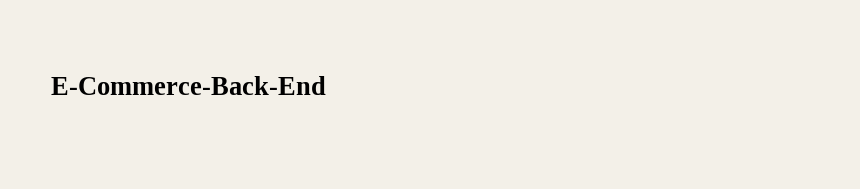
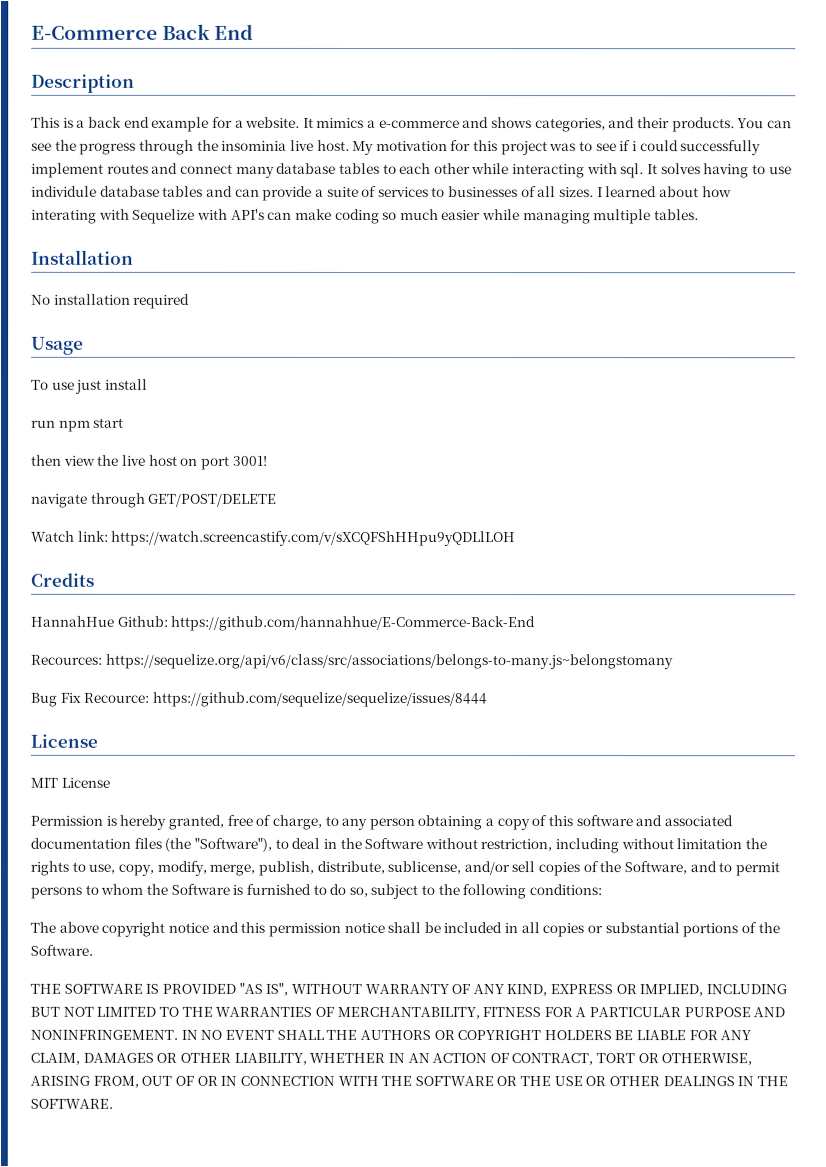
- E-Commerce-Back-End
+ E-Commerce Back End
+ Description
+ This is a back end example for a website. It mimics a e-commerce and shows categories, and their products. You can see the progress through the insominia live host. My motivation for this project was to see if i could successfully implement routes and connect many database tables to each other while interacting with sql. It solves having to use individule database tables and can provide a suite of services to businesses of all sizes. I learned about how interating with Sequelize with API's can make coding so much easier while managing multiple tables.
+ Installation
+ No installation required
+ Usage
+ To use just install
+ run npm start
+ then view the live host on port 3001!
+ navigate through GET/POST/DELETE
+ Watch link: https://watch.screencastify.com/v/sXCQFShHHpu9yQDLlLOH
+ Credits
+ HannahHue Github: https://github.com/hannahhue/E-Commerce-Back-End
+ Recources: https://sequelize.org/api/v6/class/src/associations/belongs-to-many.js~belongstomany
+ Bug Fix Recource: https://github.com/sequelize/sequelize/issues/8444
+ License
+ MIT License
+ Permission is hereby granted, free of charge, to any person obtaining a copy of this software and associated documentation files (the "Software"), to deal in the Software without restriction, including without limitation the rights to use, copy, modify, merge, publish, distribute, sublicense, and/or sell copies of the Software, and to permit persons to whom the Software is furnished to do so, subject to the following conditions:
+ The above copyright notice and this permission notice shall be included in all copies or substantial portions of the Software.
+ THE SOFTWARE IS PROVIDED "AS IS", WITHOUT WARRANTY OF ANY KIND, EXPRESS OR IMPLIED, INCLUDING BUT NOT LIMITED TO THE WARRANTIES OF MERCHANTABILITY, FITNESS FOR A PARTICULAR PURPOSE AND NONINFRINGEMENT. IN NO EVENT SHALL THE AUTHORS OR COPYRIGHT HOLDERS BE LIABLE FOR ANY CLAIM, DAMAGES OR OTHER LIABILITY, WHETHER IN AN ACTION OF CONTRACT, TORT OR OTHERWISE, ARISING FROM, OUT OF OR IN CONNECTION WITH THE SOFTWARE OR THE USE OR OTHER DEALINGS IN THE SOFTWARE.

